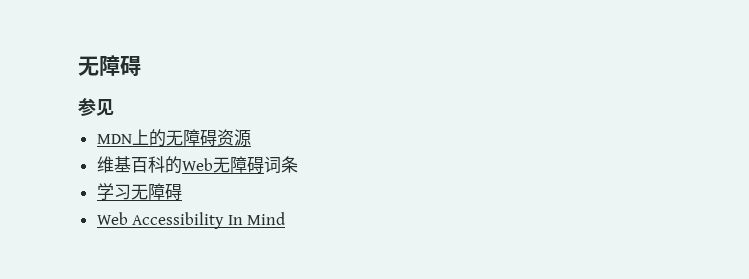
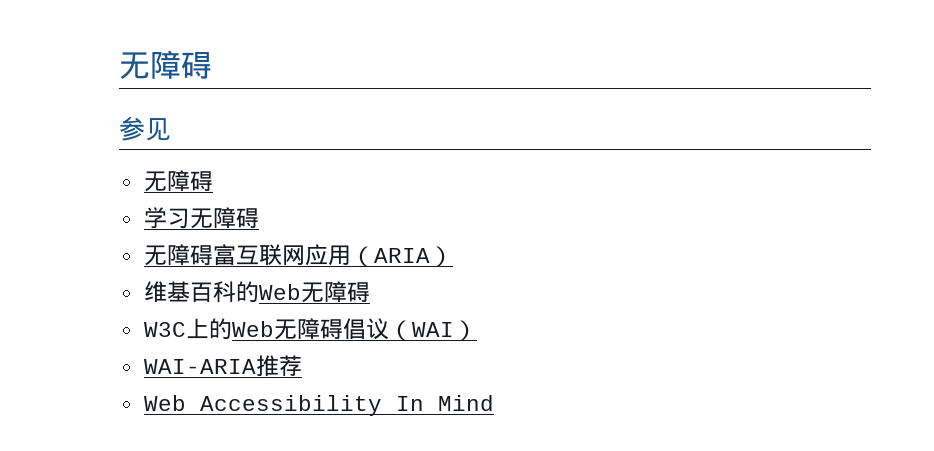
  参见
- MDN上的无障碍资源
+ 无障碍
+ 学习无障碍
+ 无障碍富互联网应用（ARIA）
- 维基百科的Web无障碍词条
- 学习无障碍
+ 维基百科的Web无障碍
+ W3C上的Web无障碍倡议（WAI）
+ WAI-ARIA推荐

